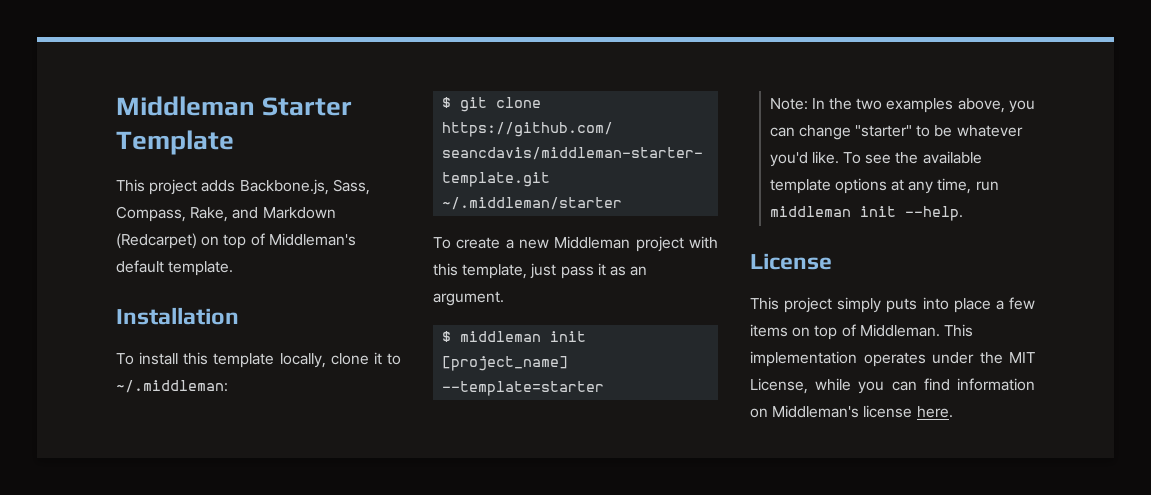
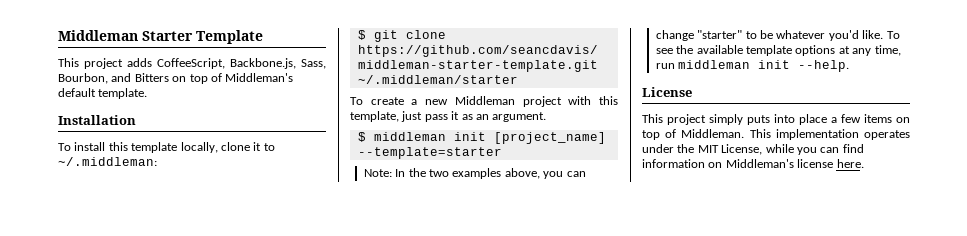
- This project adds Backbone.js, Sass, Compass, Rake, and Markdown (Redcarpet) on top of Middleman's default template.
+ This project adds CoffeeScript, Backbone.js, Sass, Bourbon, and Bitters on top of Middleman's default template.

